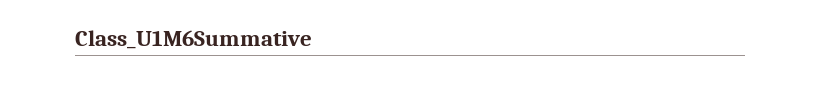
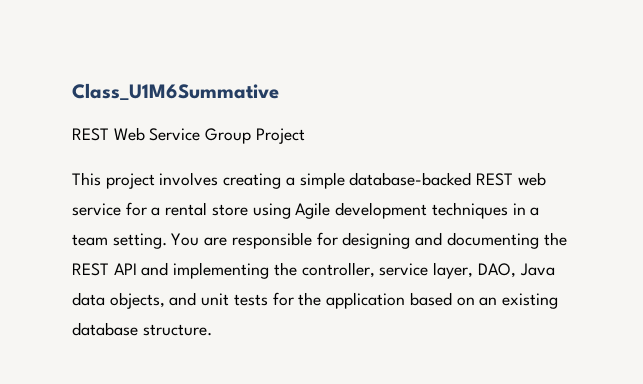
+ REST Web Service Group Project
+ This project involves creating a simple database-backed REST web service for a rental store using Agile development techniques in a team setting. You are responsible for designing and documenting the REST API and implementing the controller, service layer, DAO, Java data objects, and unit tests for the application based on an existing database structure.

